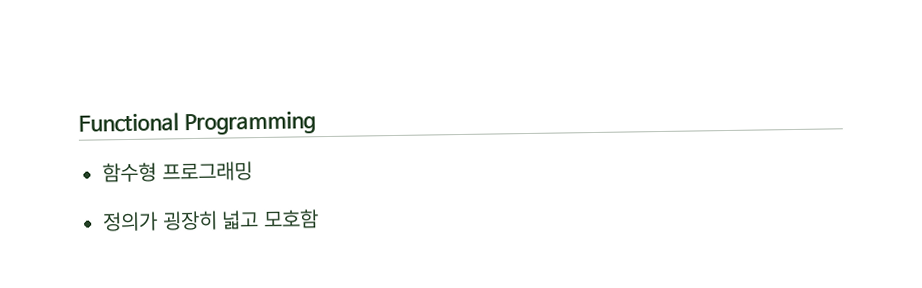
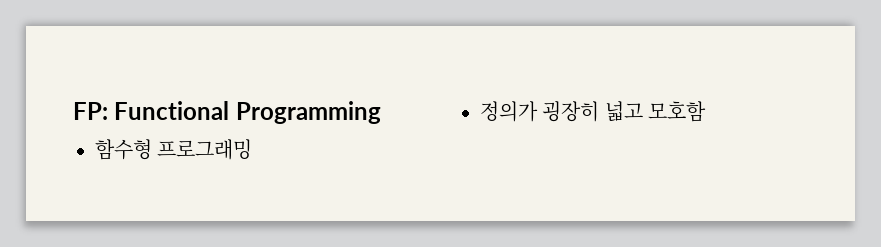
- Functional Programming
+ FP: Functional Programming

